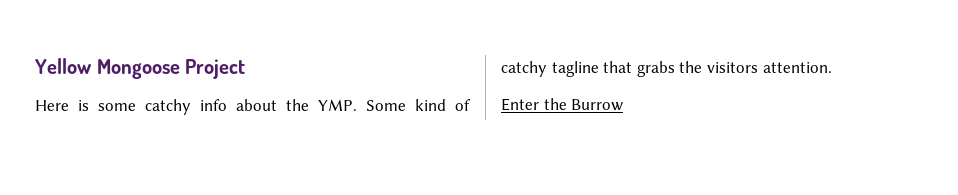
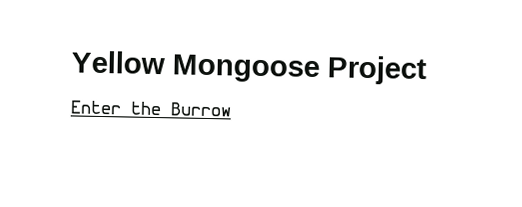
- Here is some catchy info about the YMP. Some kind of catchy tagline that grabs the visitors attention.

